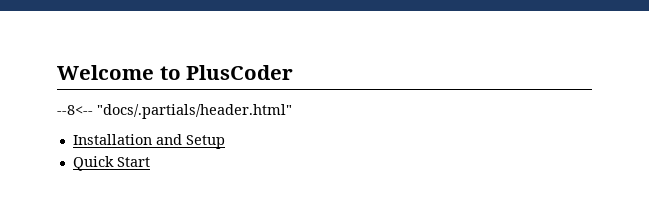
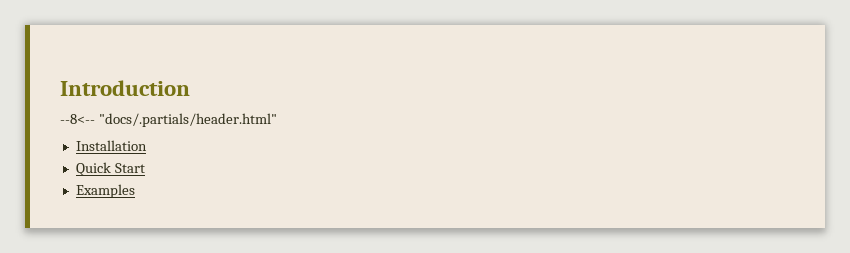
- Welcome to PlusCoder
+ Introduction
- Installation and Setup
+ Installation
+ Examples

